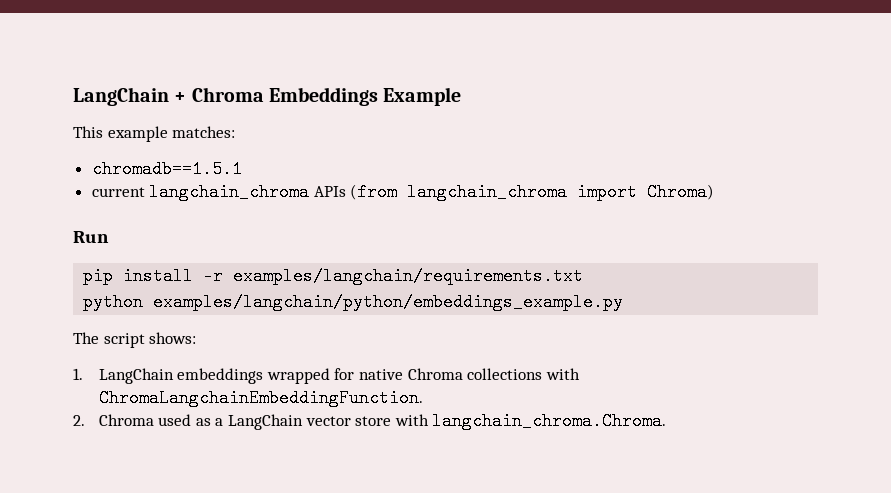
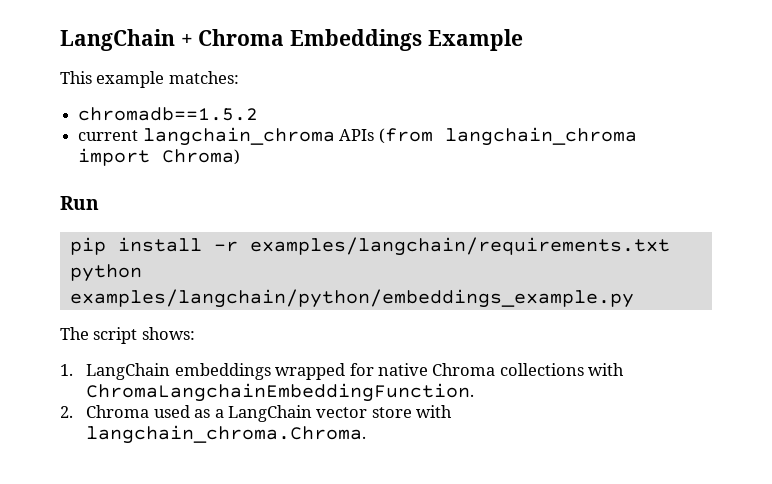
- chromadb==1.5.1
+ chromadb==1.5.2

